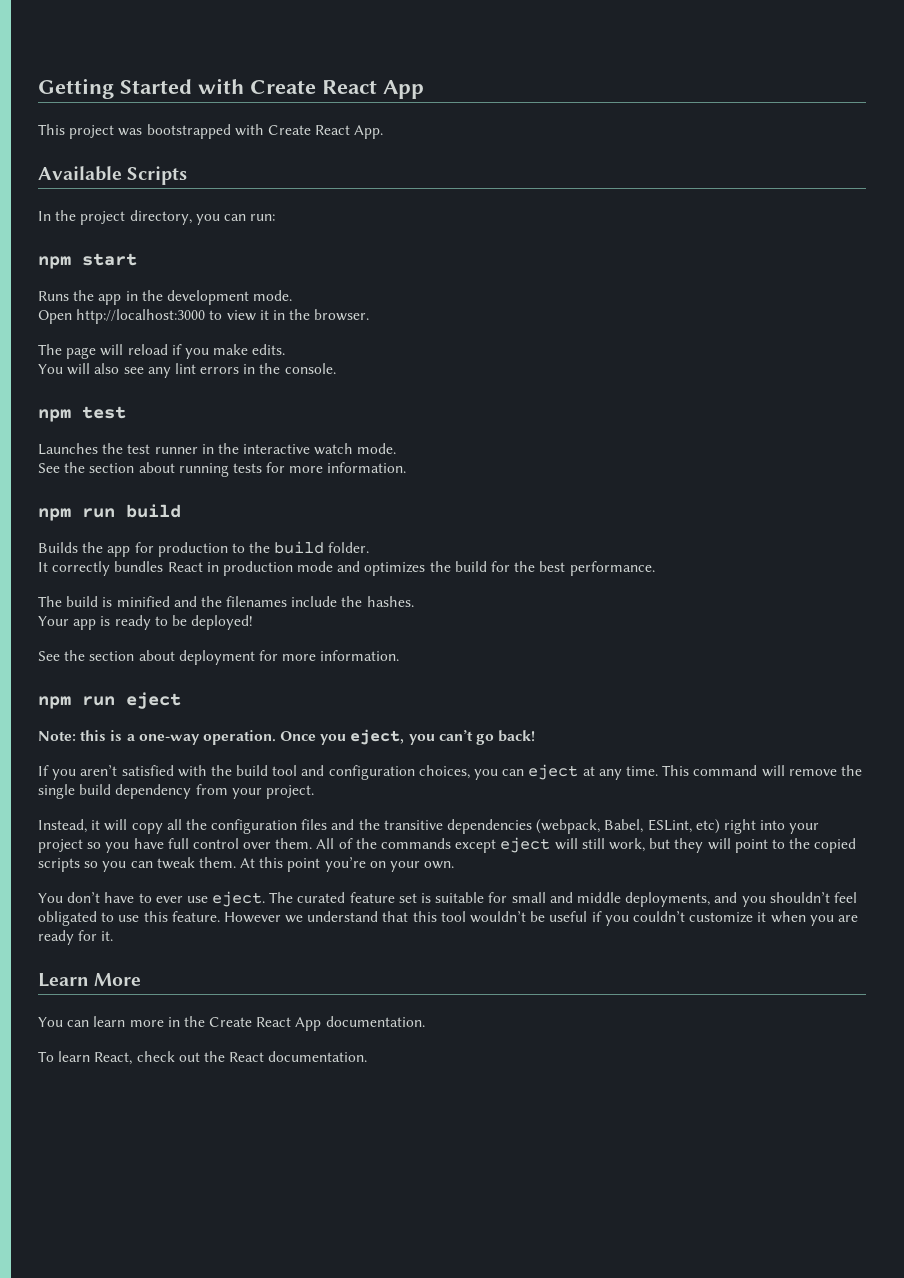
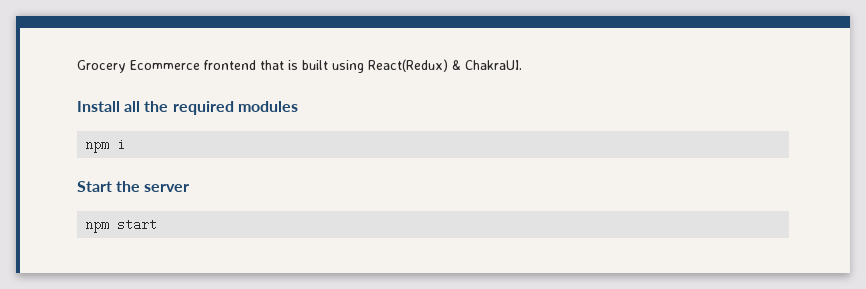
- Getting Started with Create React App
- This project was bootstrapped with Create React App.
- Available Scripts
- In the project directory, you can run:
+ Grocery Ecommerce frontend that is built using React(Redux) & ChakraUI.
+ Install all the required modules
+ npm i
+ Start the server
  npm start
- Runs the app in the development mode.
- Open http://localhost:3000 to view it in the browser.
- The page will reload if you make edits.
- You will also see any lint errors in the console.
- npm test
- Launches the test runner in the interactive watch mode.
- See the section about running tests for more information.
- npm run build
- Builds the app for production to the build folder.
- It correctly bundles React in production mode and optimizes the build for the best performance.
- The build is minified and the filenames include the hashes.
- Your app is ready to be deployed!
- See the section about deployment for more information.
- npm run eject
- Note: this is a one-way operation. Once you eject, you can’t go back!
- If you aren’t satisfied with the build tool and configuration choices, you can eject at any time. This command will remove the single build dependency from your project.
- Instead, it will copy all the configuration files and the transitive dependencies (webpack, Babel, ESLint, etc) right into your project so you have full control over them. All of the commands except eject will still work, but they will point to the copied scripts so you can tweak them. At this point you’re on your own.
- You don’t have to ever use eject. The curated feature set is suitable for small and middle deployments, and you shouldn’t feel obligated to use this feature. However we understand that this tool wouldn’t be useful if you couldn’t customize it when you are ready for it.
- Learn More
- You can learn more in the Create React App documentation.
- To learn React, check out the React documentation.

